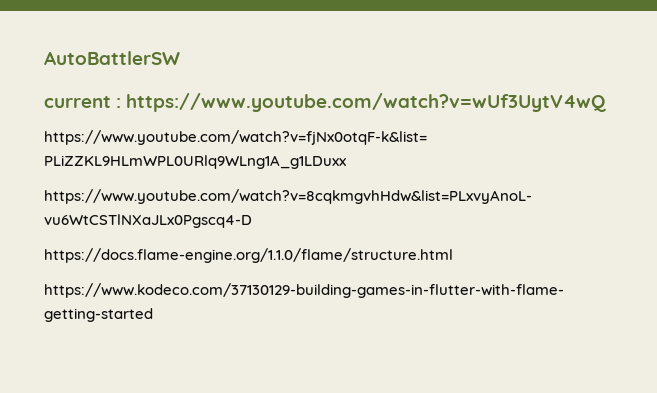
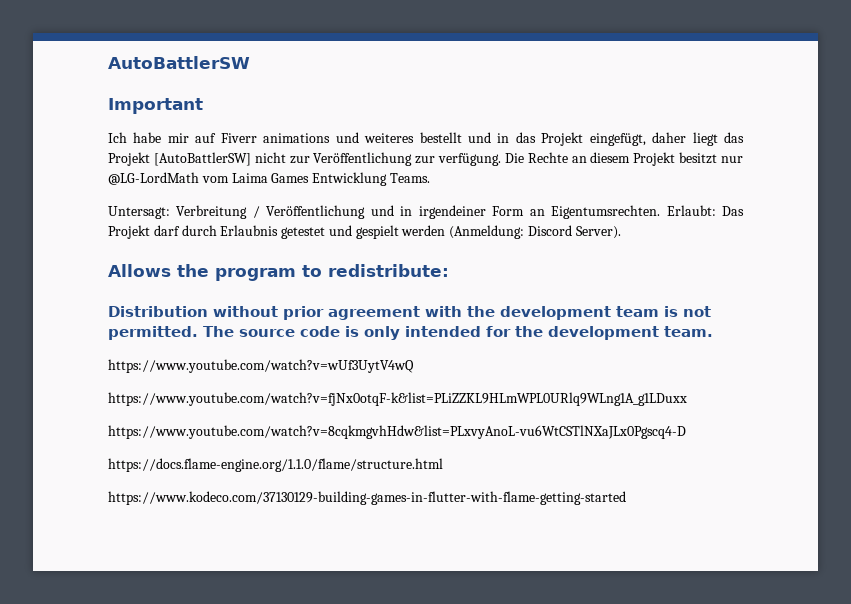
- current : https://www.youtube.com/watch?v=wUf3UytV4wQ
+ Important
+ Ich habe mir auf Fiverr animations und weiteres bestellt und in das Projekt eingefügt, daher liegt das Projekt [AutoBattlerSW] nicht zur Veröffentlichung zur verfügung. Die Rechte an diesem Projekt besitzt nur @LG-LordMath vom Laima Games Entwicklung Teams.
+ Untersagt: Verbreitung / Veröffentlichung und in irgendeiner Form an Eigentumsrechten. Erlaubt: Das Projekt darf durch Erlaubnis getestet und gespielt werden (Anmeldung: Discord Server).
+ Allows the program to redistribute:
+ Distribution without prior agreement with the development team is not permitted. The source code is only intended for the development team.
+ https://www.youtube.com/watch?v=wUf3UytV4wQ

